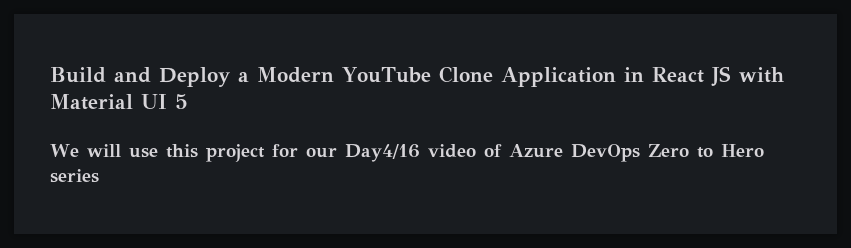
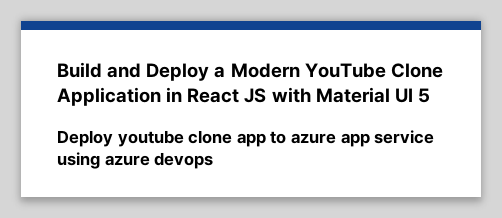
- We will use this project for our Day4/16 video of Azure DevOps Zero to Hero series
+ Deploy youtube clone app to azure app service using azure devops

